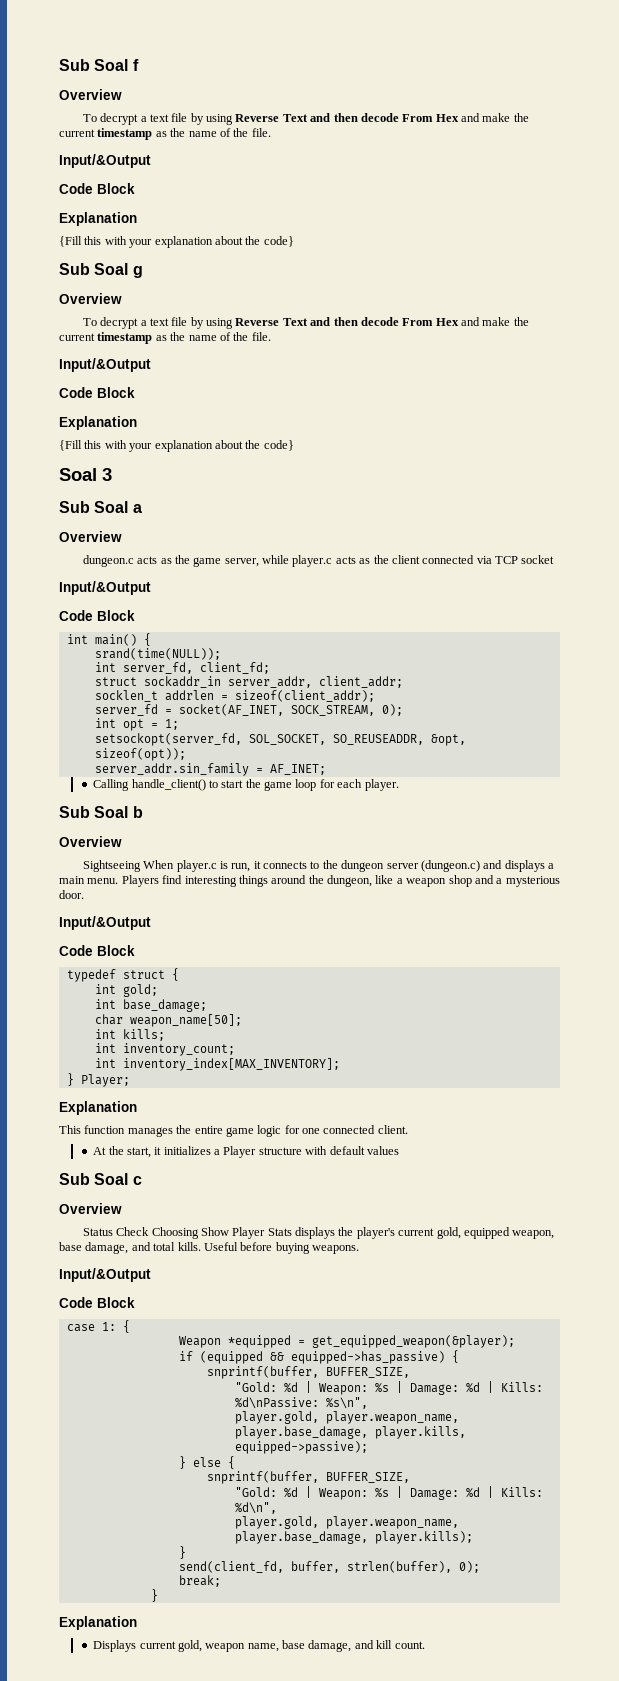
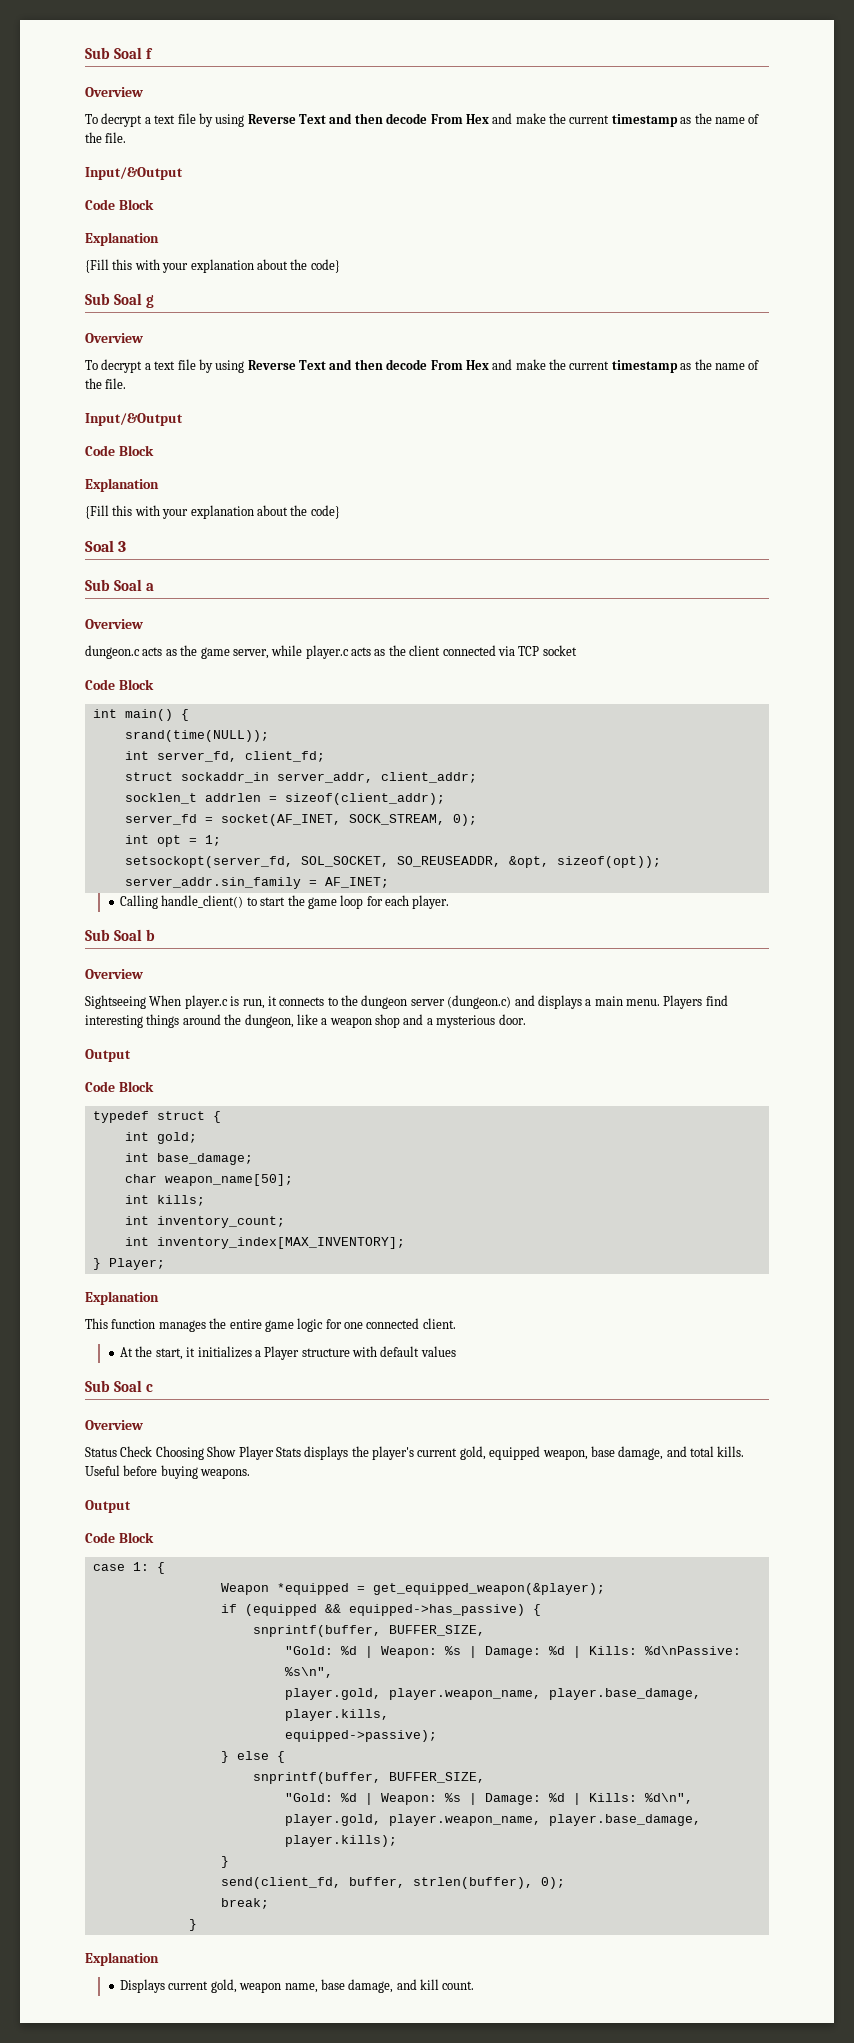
  dungeon.c acts as the game server, while player.c acts as the client connected via TCP socket
- Input/&Output
  Players find interesting things around the dungeon, like a weapon shop and a mysterious door.
- Input/&Output
+ Output
  Useful before buying weapons.
- Input/&Output
+ Output

